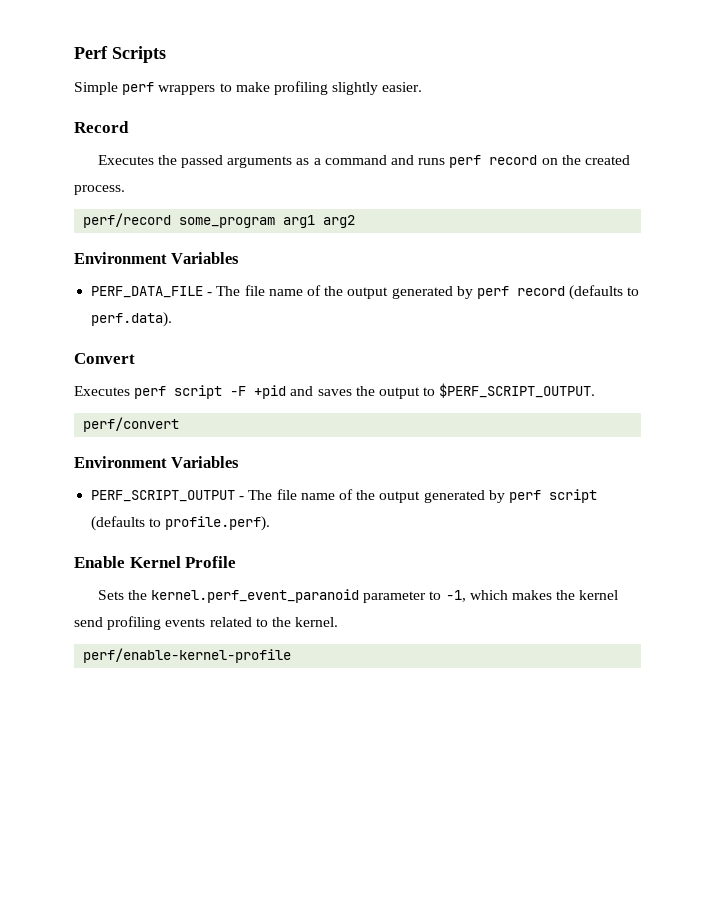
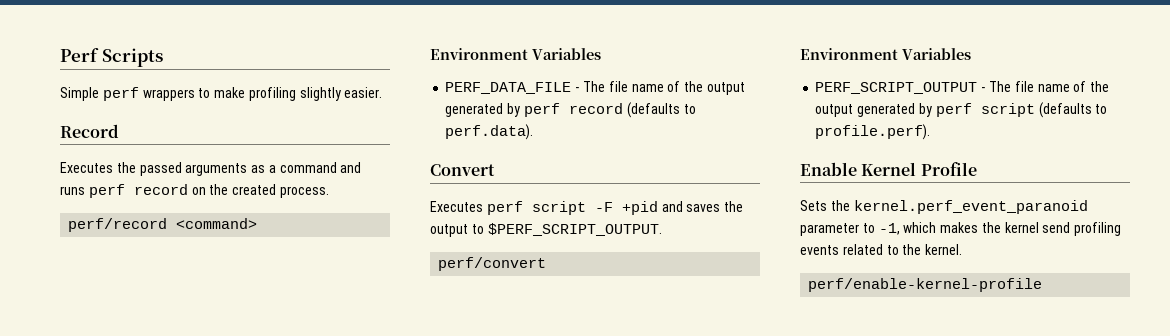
- perf/record some_program arg1 arg2
+ perf/record <command>

